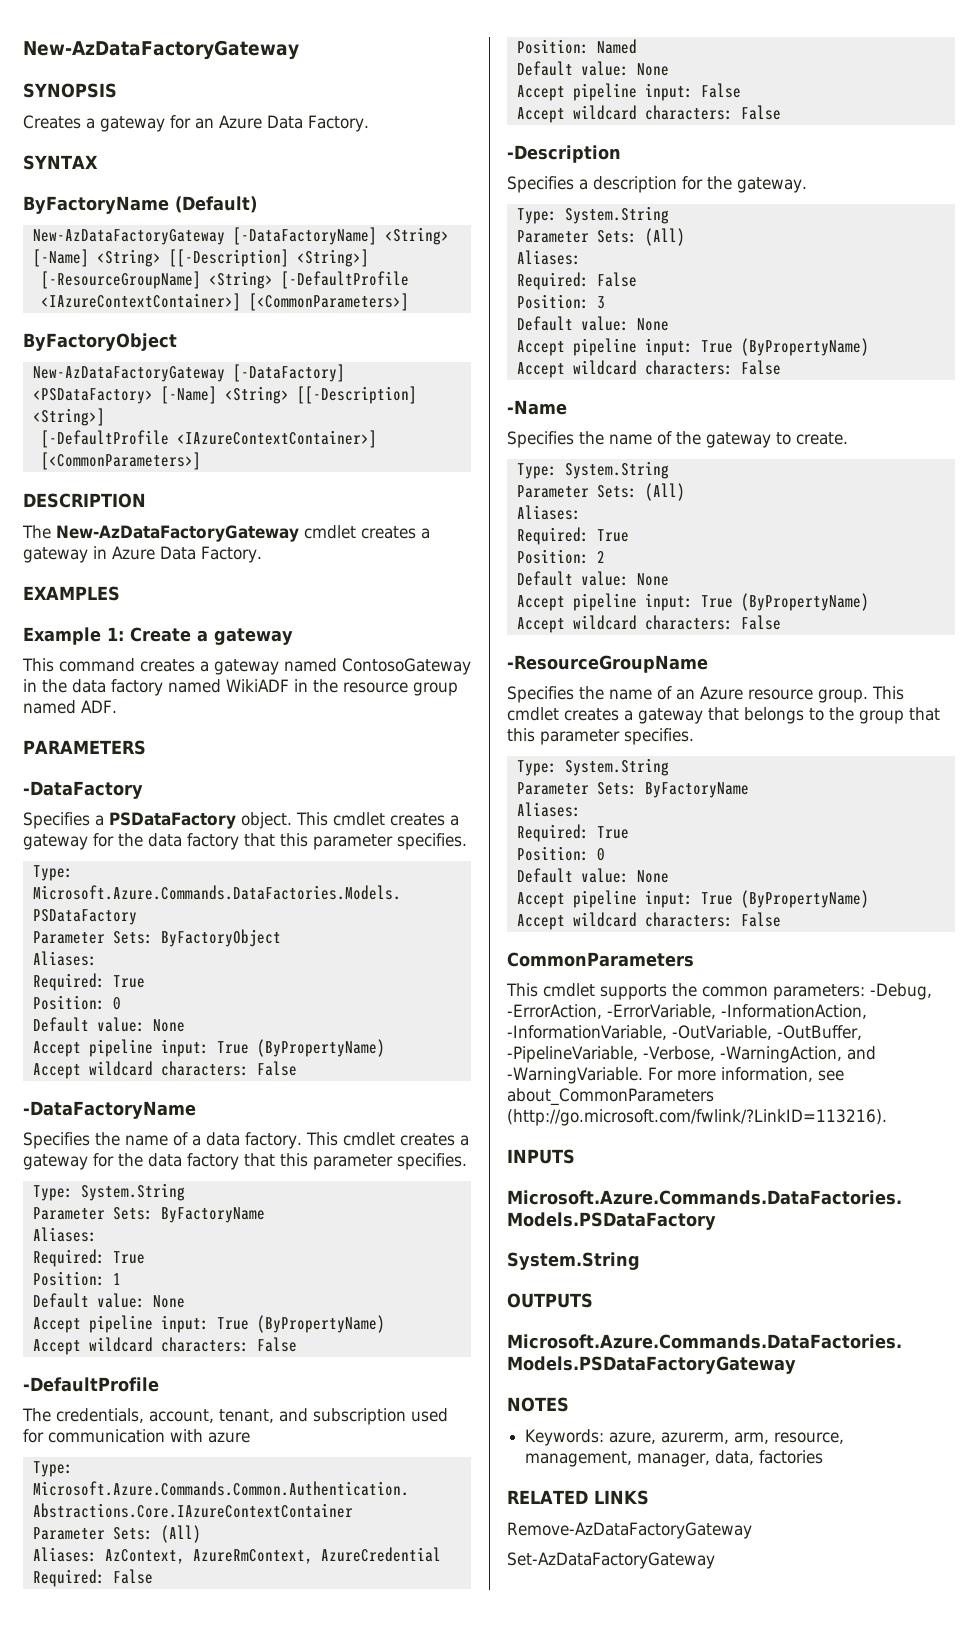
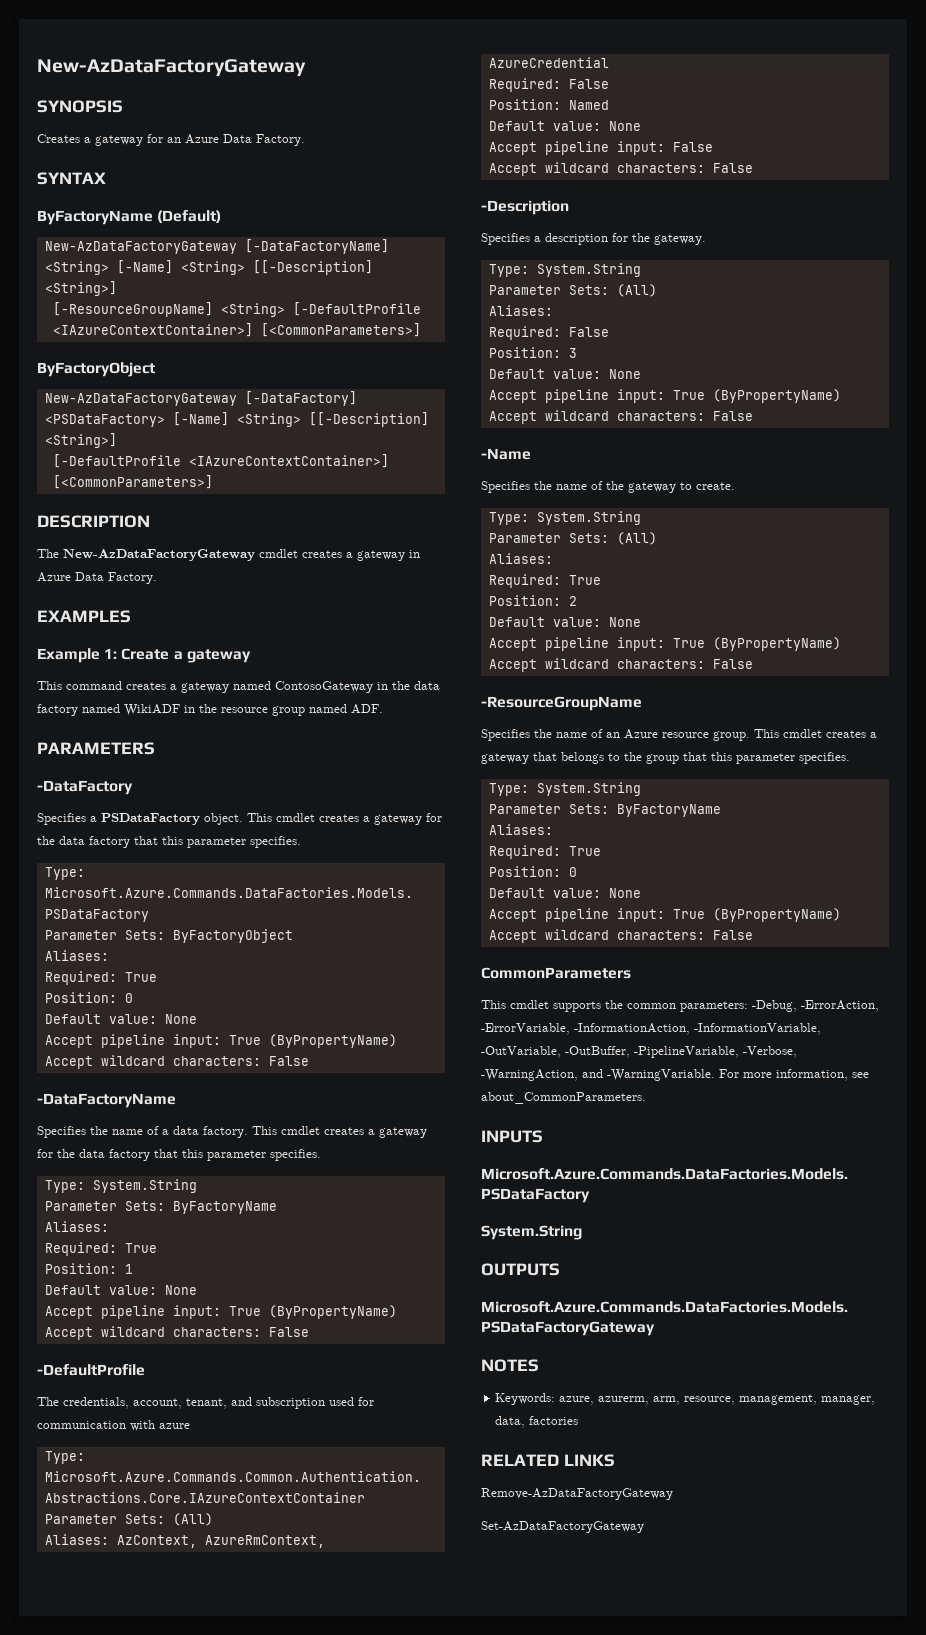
- For more information, see about_CommonParameters (http://go.microsoft.com/fwlink/?LinkID=113216).
+ For more information, see about_CommonParameters.

